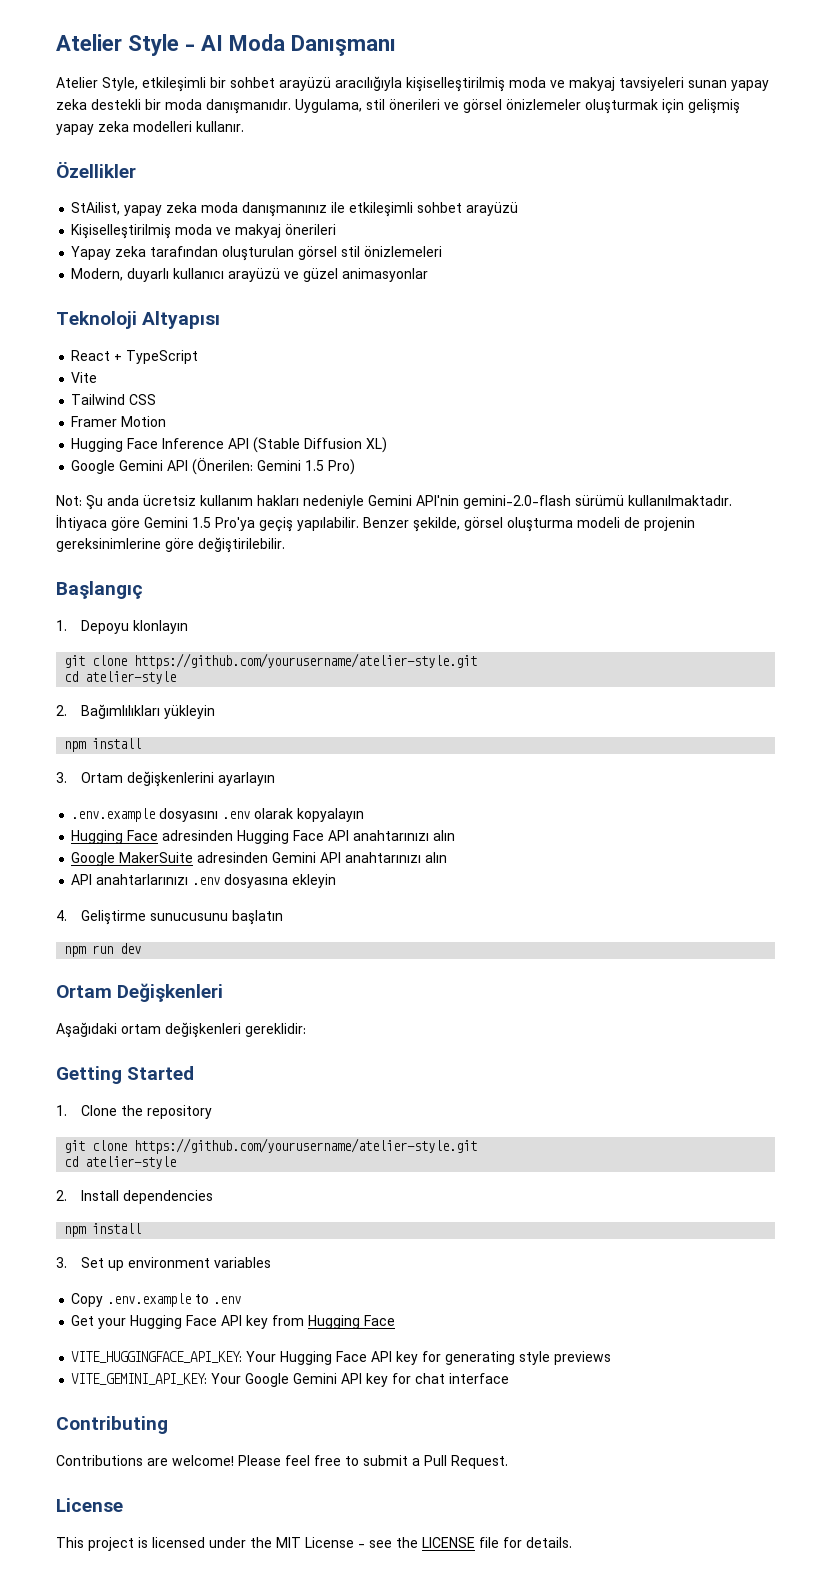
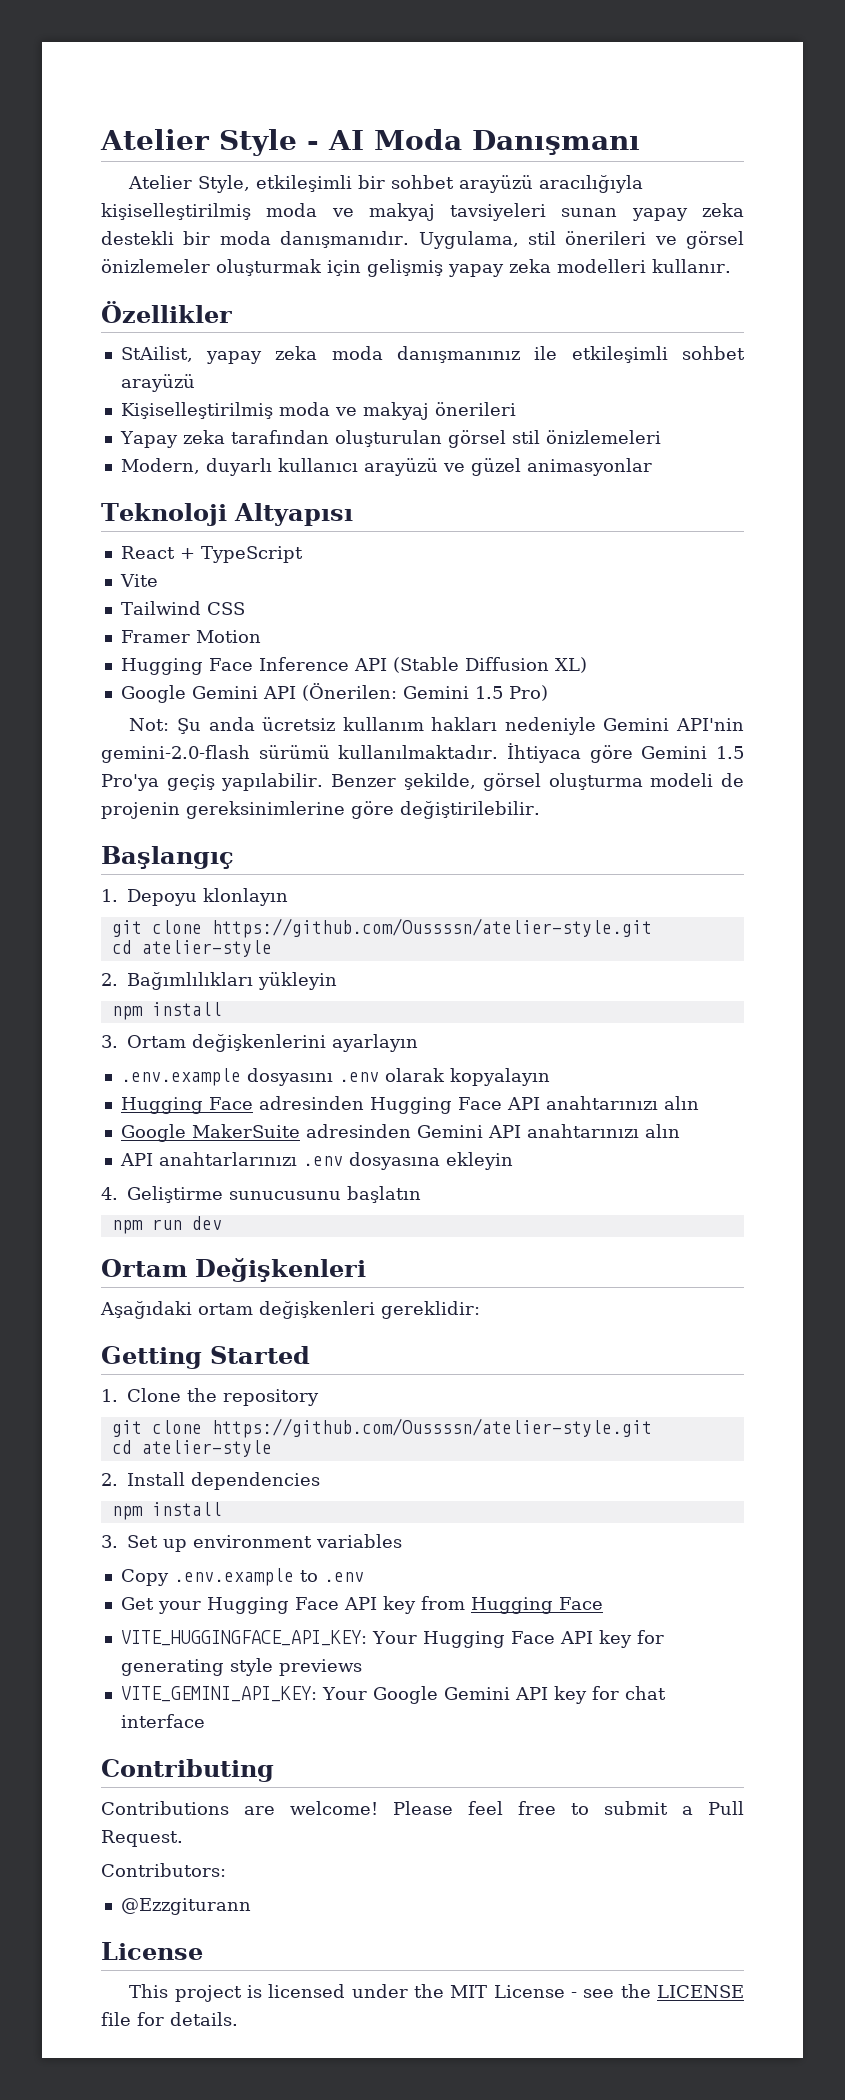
  1. Depoyu klonlayın
- git clone https://github.com/yourusername/atelier-style.git
+ git clone https://github.com/Oussssn/atelier-style.git
  1. Clone the repository
- git clone https://github.com/yourusername/atelier-style.git
+ git clone https://github.com/Oussssn/atelier-style.git
+ Contributors:
+ @Ezzgiturann

